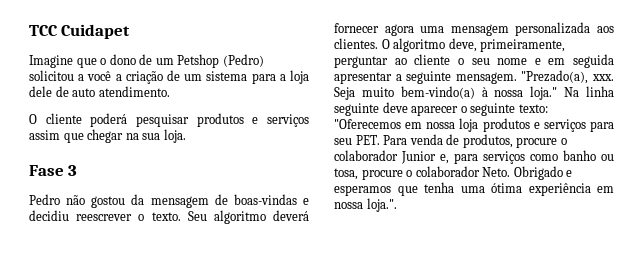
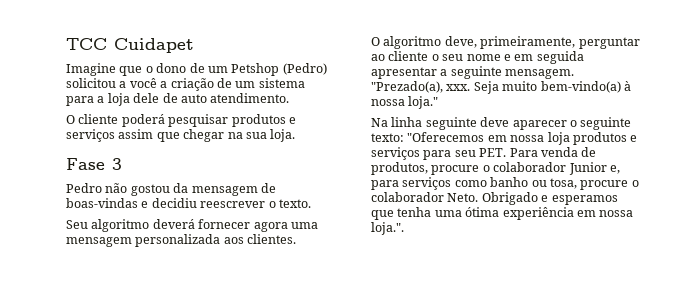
- Pedro não gostou da mensagem de boas-vindas e decidiu reescrever o texto. Seu algoritmo deverá fornecer agora uma mensagem personalizada aos clientes. O algoritmo deve, primeiramente, perguntar ao cliente o seu nome e em seguida apresentar a seguinte mensagem.
+ Pedro não gostou da mensagem de boas-vindas e decidiu reescrever o texto.
+ Seu algoritmo deverá fornecer agora uma mensagem personalizada aos clientes.
+ O algoritmo deve, primeiramente, perguntar ao cliente o seu nome e em seguida apresentar a seguinte mensagem.
- Seja muito bem-vindo(a) à nossa loja." Na linha seguinte deve aparecer o seguinte texto: "Oferecemos em nossa loja produtos e serviços para seu PET. Para venda de produtos, procure o colaborador Junior e, para serviços como banho ou tosa, procure o colaborador Neto.
+ Seja muito bem-vindo(a) à nossa loja."
+ Na linha seguinte deve aparecer o seguinte texto: "Oferecemos em nossa loja produtos e serviços para seu PET. Para venda de produtos, procure o colaborador Junior e, para serviços como banho ou tosa, procure o colaborador Neto.

